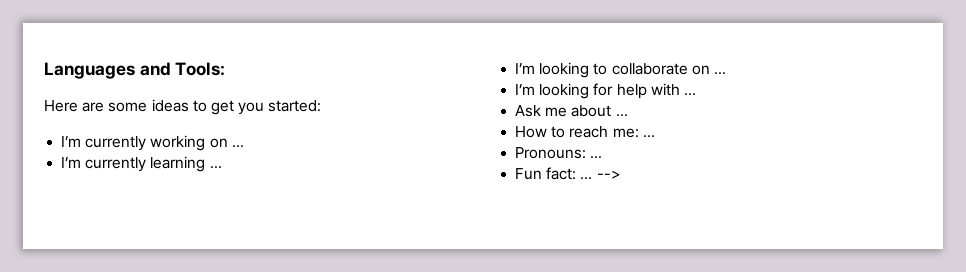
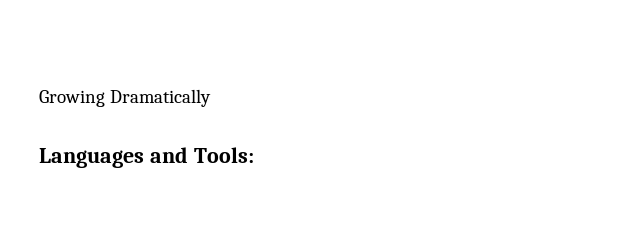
+ Growing Dramatically
- Here are some ideas to get you started:
- I’m currently working on ...
- I’m currently learning ...
- I’m looking to collaborate on ...
- I’m looking for help with ...
- Ask me about ...
- How to reach me: ...
- Pronouns: ...
- Fun fact: ... -->

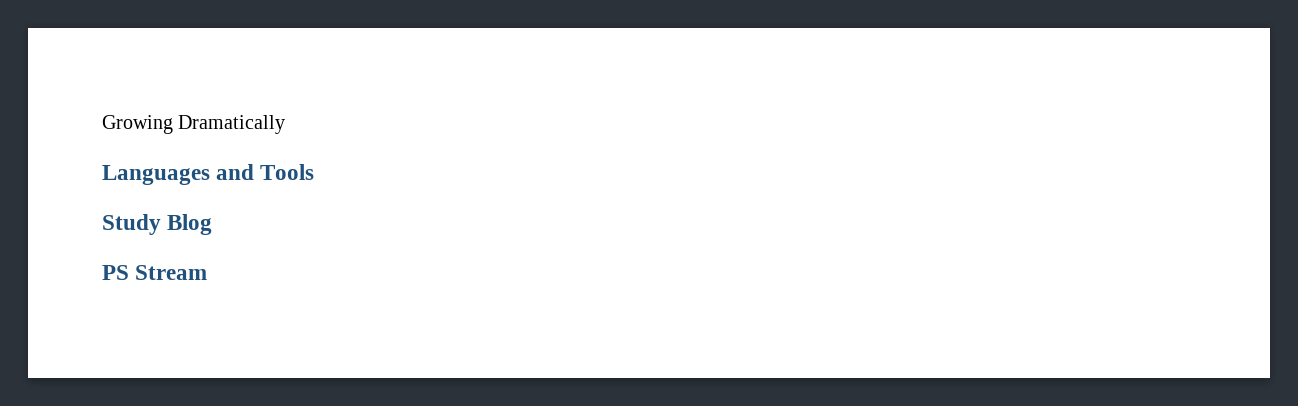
- Languages and Tools:
+ Languages and Tools
+ Study Blog
+ PS Stream

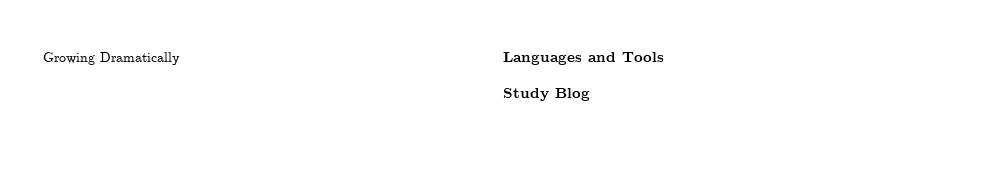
- PS Stream

